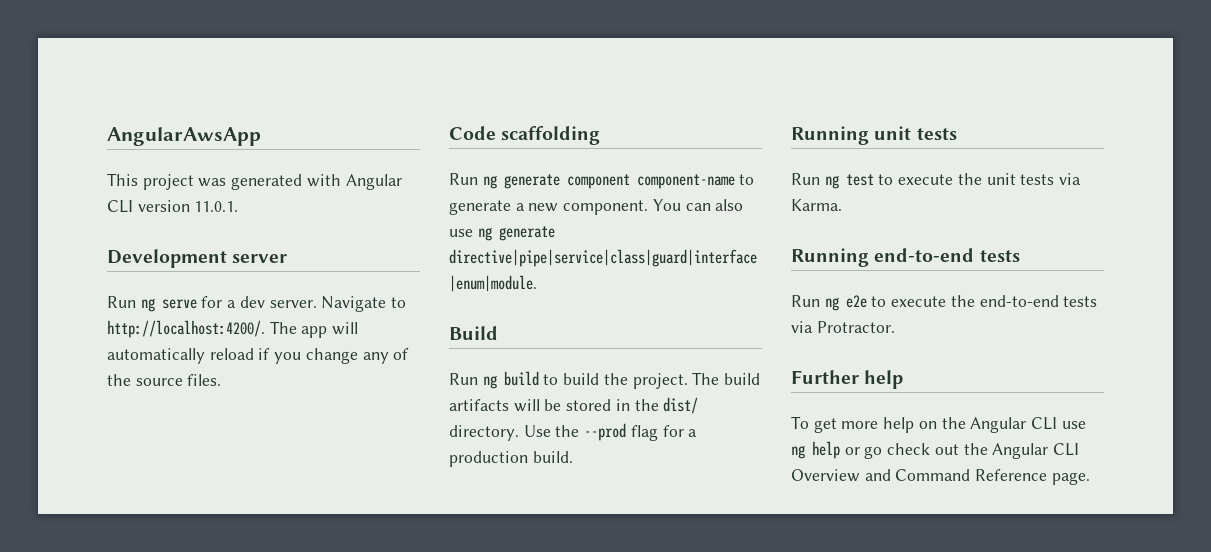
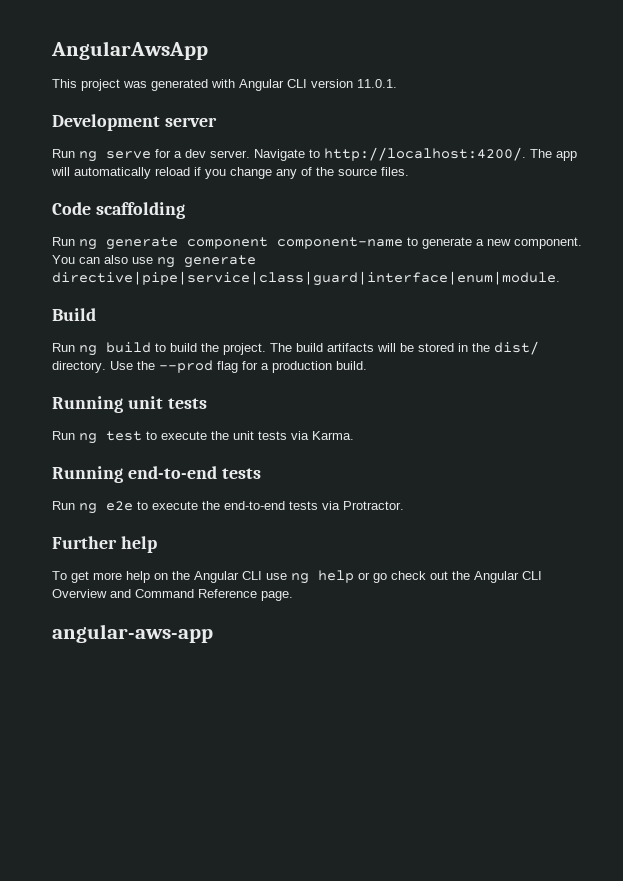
+ angular-aws-app

